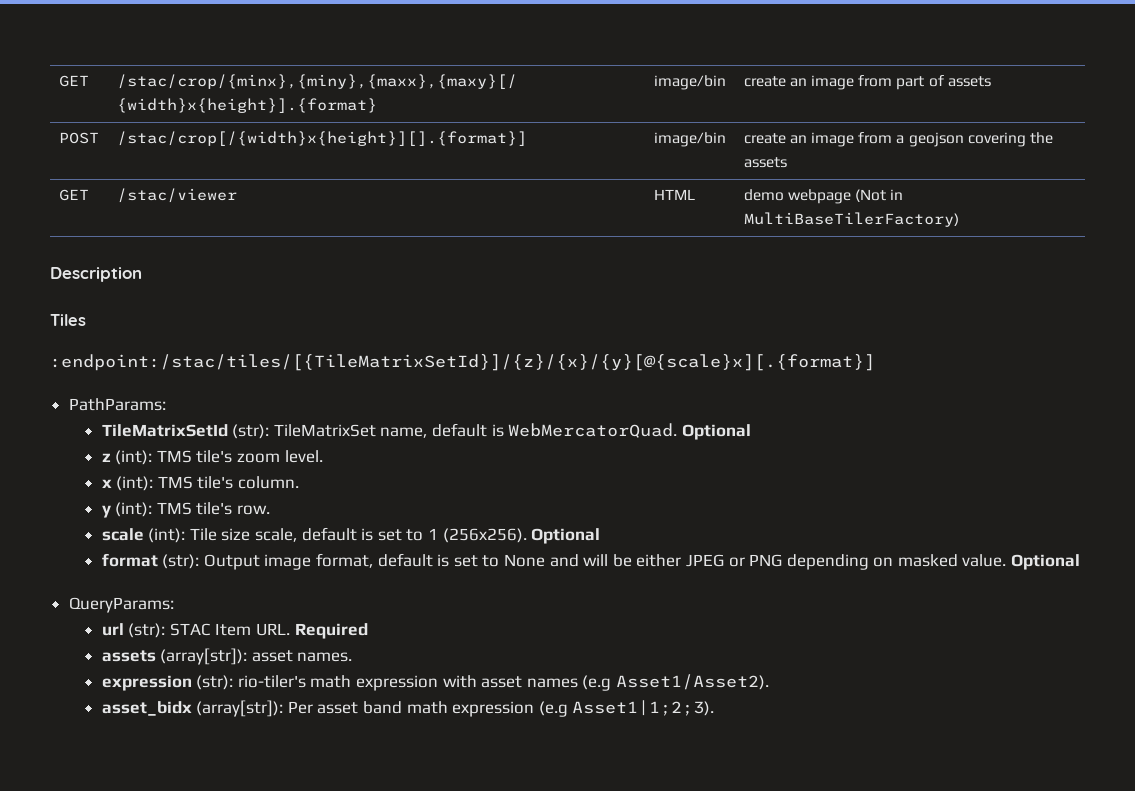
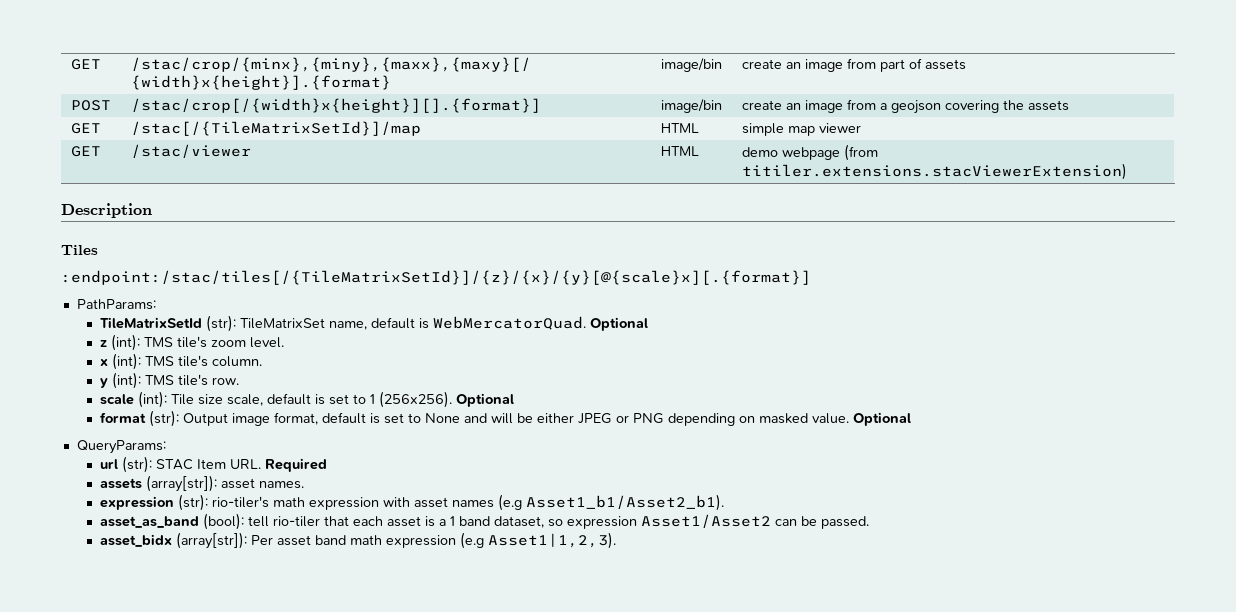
+ GET | /stac[/{TileMatrixSetId}]/map | HTML | simple map viewer
- GET | /stac/viewer | HTML | demo webpage (Not in MultiBaseTilerFactory)
+ GET | /stac/viewer | HTML | demo webpage (from titiler.extensions.stacViewerExtension)
- :endpoint:/stac/tiles/[{TileMatrixSetId}]/{z}/{x}/{y}[@{scale}x][.{format}]
+ :endpoint:/stac/tiles[/{TileMatrixSetId}]/{z}/{x}/{y}[@{scale}x][.{format}]
- expression (str): rio-tiler's math expression with asset names (e.g Asset1/Asset2).
+ expression (str): rio-tiler's math expression with asset names (e.g Asset1_b1/Asset2_b1).
+ asset_as_band (bool): tell rio-tiler that each asset is a 1 band dataset, so expression Asset1/Asset2 can be passed.
- asset_bidx (array[str]): Per asset band math expression (e.g Asset1|1;2;3).
+ asset_bidx (array[str]): Per asset band math expression (e.g Asset1|1,2,3).

